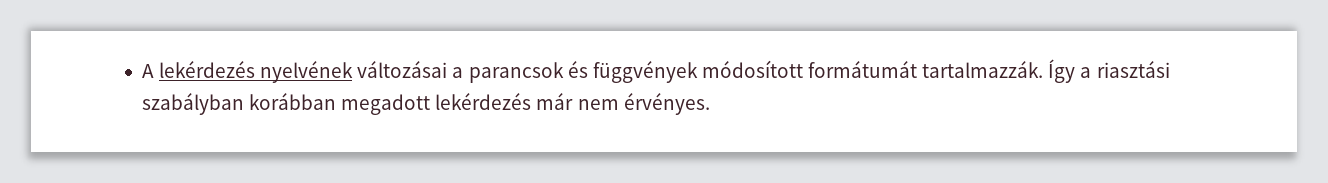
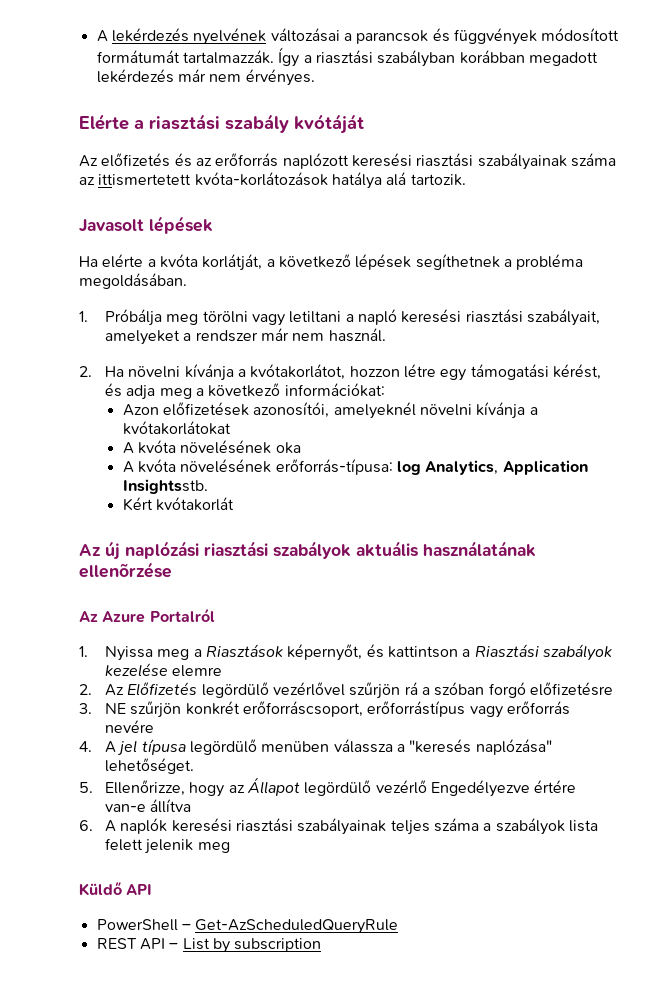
+ Elérte a riasztási szabály kvótáját
+ Az előfizetés és az erőforrás naplózott keresési riasztási szabályainak száma az ittismertetett kvóta-korlátozások hatálya alá tartozik.
+ Javasolt lépések
+ Ha elérte a kvóta korlátját, a következő lépések segíthetnek a probléma megoldásában.
+ 1. Próbálja meg törölni vagy letiltani a napló keresési riasztási szabályait, amelyeket a rendszer már nem használ.
+ 2. Ha növelni kívánja a kvótakorlátot, hozzon létre egy támogatási kérést, és adja meg a következő információkat:
+ Azon előfizetések azonosítói, amelyeknél növelni kívánja a kvótakorlátokat
+ A kvóta növelésének oka
+ A kvóta növelésének erőforrás-típusa: log Analytics, Application Insightsstb.
+ Kért kvótakorlát
+ Az új naplózási riasztási szabályok aktuális használatának ellenõrzése
+ Az Azure Portalról
+ 1. Nyissa meg a Riasztások képernyőt, és kattintson a Riasztási szabályok kezelése elemre
+ 2. Az Előfizetés legördülő vezérlővel szűrjön rá a szóban forgó előfizetésre
+ 3. NE szűrjön konkrét erőforráscsoport, erőforrástípus vagy erőforrás nevére
+ 4. A jel típusa legördülő menüben válassza a "keresés naplózása" lehetőséget.
+ 5. Ellenőrizze, hogy az Állapot legördülő vezérlő Engedélyezve értére van-e állítva
+ 6. A naplók keresési riasztási szabályainak teljes száma a szabályok lista felett jelenik meg
+ Küldő API
+ PowerShell – Get-AzScheduledQueryRule
+ REST API – List by subscription

